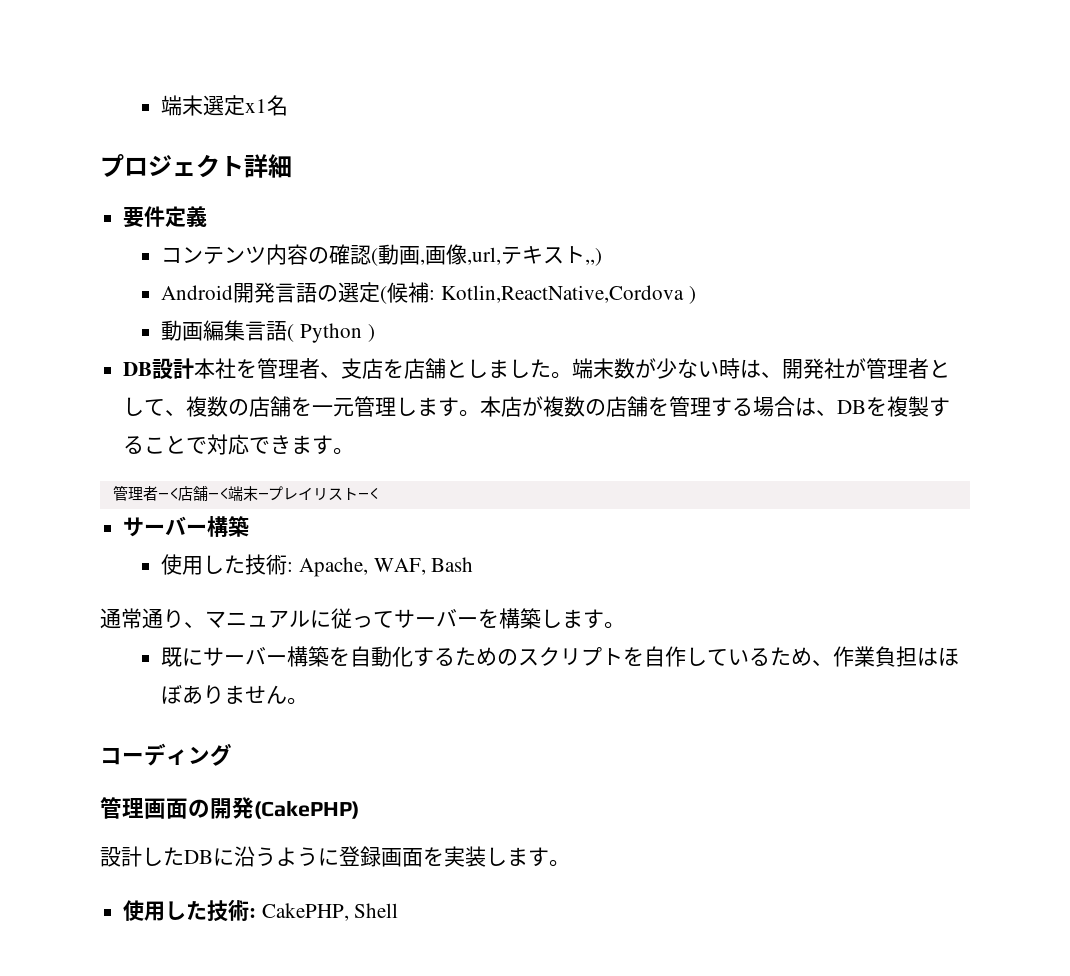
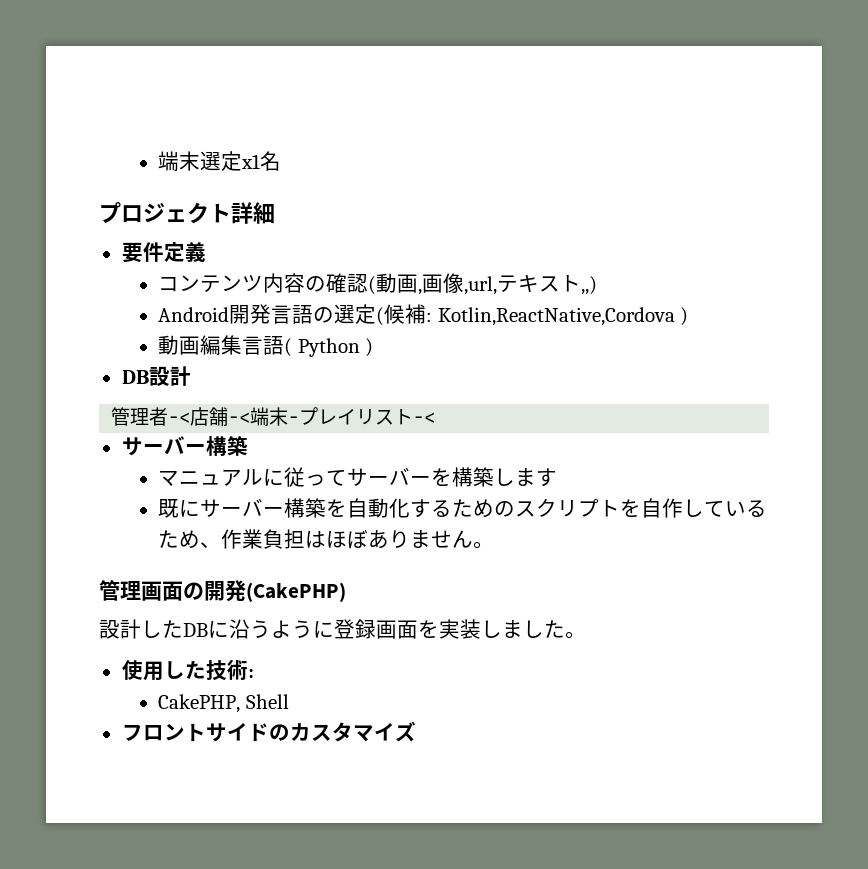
- DB設計本社を管理者、支店を店舗としました。端末数が少ない時は、開発社が管理者として、複数の店舗を一元管理します。本店が複数の店舗を管理する場合は、DBを複製することで対応できます。
+ DB設計
- 使用した技術: Apache, WAF, Bash
- 通常通り、マニュアルに従ってサーバーを構築します。
+ マニュアルに従ってサーバーを構築します
- コーディング
- 設計したDBに沿うように登録画面を実装します。
+ 設計したDBに沿うように登録画面を実装しました。
- 使用した技術: CakePHP, Shell
+ 使用した技術:
+ CakePHP, Shell
+ フロントサイドのカスタマイズ

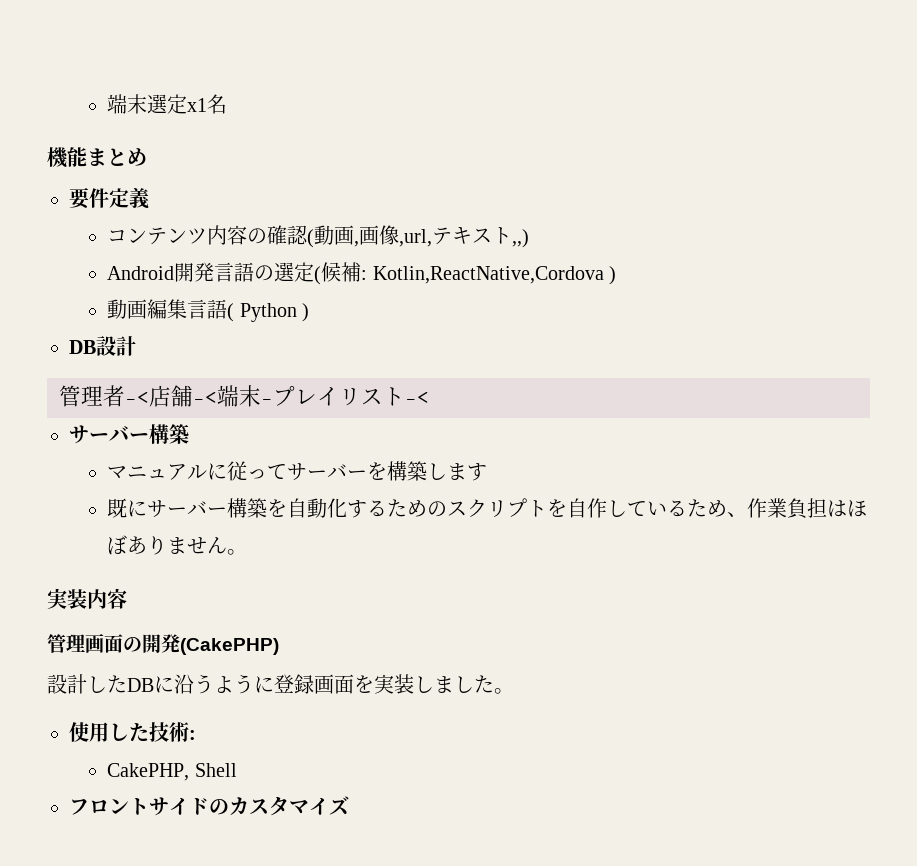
- プロジェクト詳細
+ 機能まとめ
+ 実装内容

